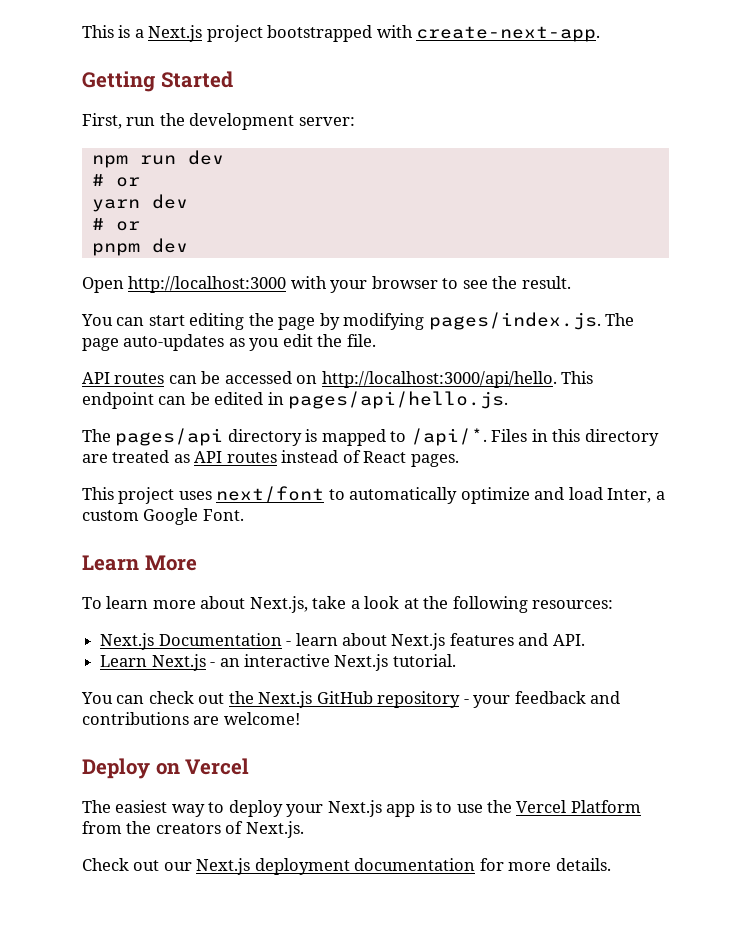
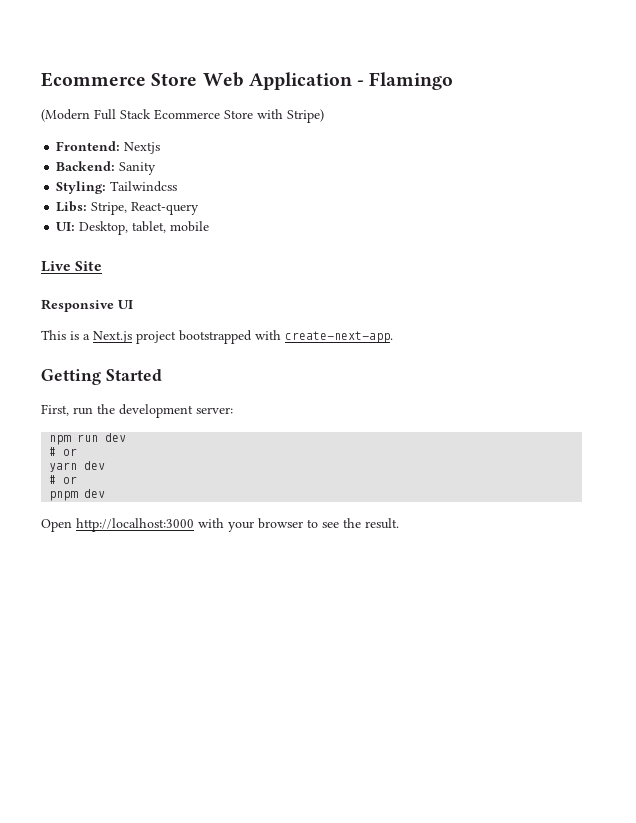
+ Ecommerce Store Web Application - Flamingo
+ (Modern Full Stack Ecommerce Store with Stripe)
+ Frontend: Nextjs
+ Backend: Sanity
+ Styling: Tailwindcss
+ Libs: Stripe, React-query
+ UI: Desktop, tablet, mobile
+ Live Site
+ Responsive UI
- You can start editing the page by modifying pages/index.js. The page auto-updates as you edit the file.
- API routes can be accessed on http://localhost:3000/api/hello. This endpoint can be edited in pages/api/hello.js.
- The pages/api directory is mapped to /api/*. Files in this directory are treated as API routes instead of React pages.
- This project uses next/font to automatically optimize and load Inter, a custom Google Font.
- Learn More
- To learn more about Next.js, take a look at the following resources:
- Next.js Documentation - learn about Next.js features and API.
- Learn Next.js - an interactive Next.js tutorial.
- You can check out the Next.js GitHub repository - your feedback and contributions are welcome!
- Deploy on Vercel
- The easiest way to deploy your Next.js app is to use the Vercel Platform from the creators of Next.js.
- Check out our Next.js deployment documentation for more details.

